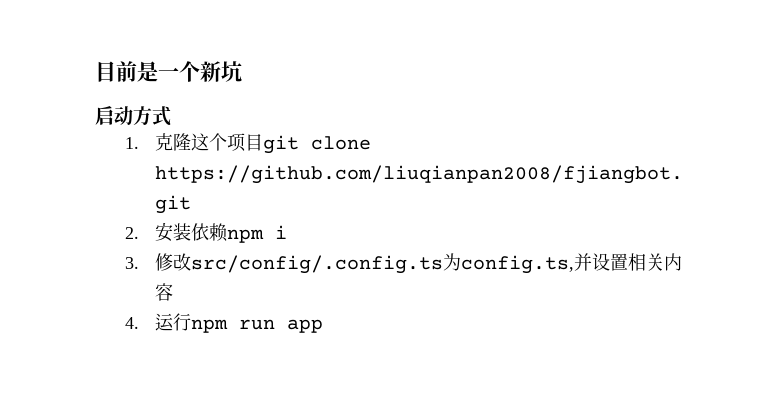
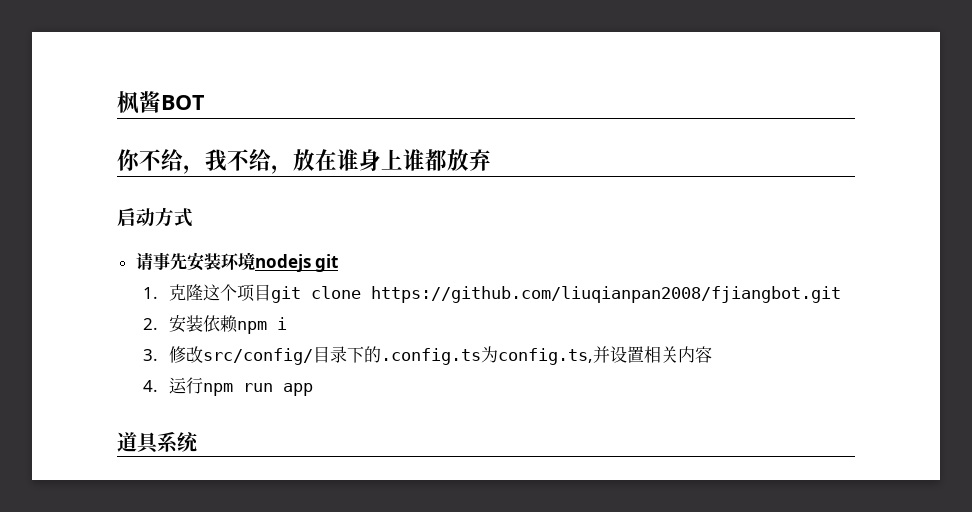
- 目前是一个新坑
+ 枫酱BOT
+ 你不给，我不给，放在谁身上谁都放弃
  启动方式
+ 请事先安装环境nodejs git
- 3.修改src/config/.config.ts为config.ts,并设置相关内容
+ 3.修改src/config/目录下的.config.ts为config.ts,并设置相关内容
+ 道具系统

